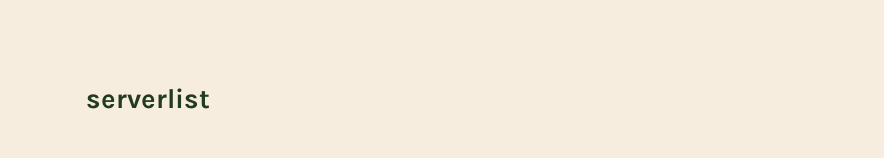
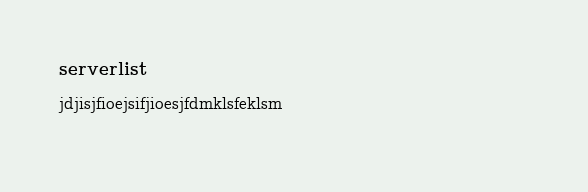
+ jdjisjfioejsifjioesjfdmklsfeklsm

